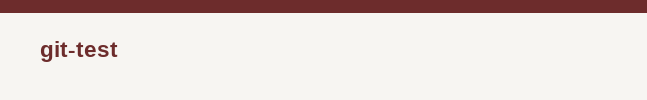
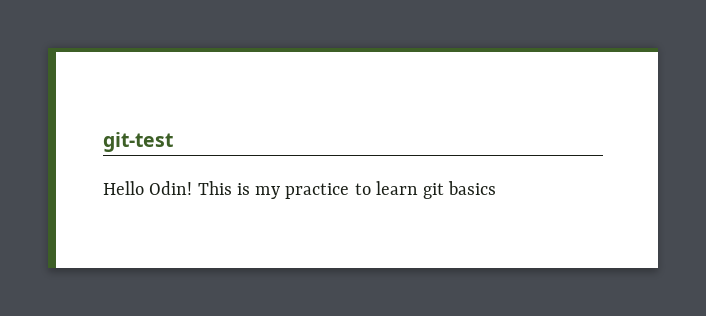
+ Hello Odin! This is my practice to learn git basics

